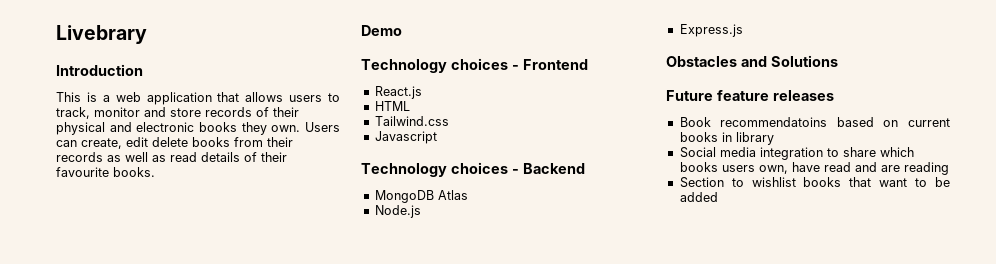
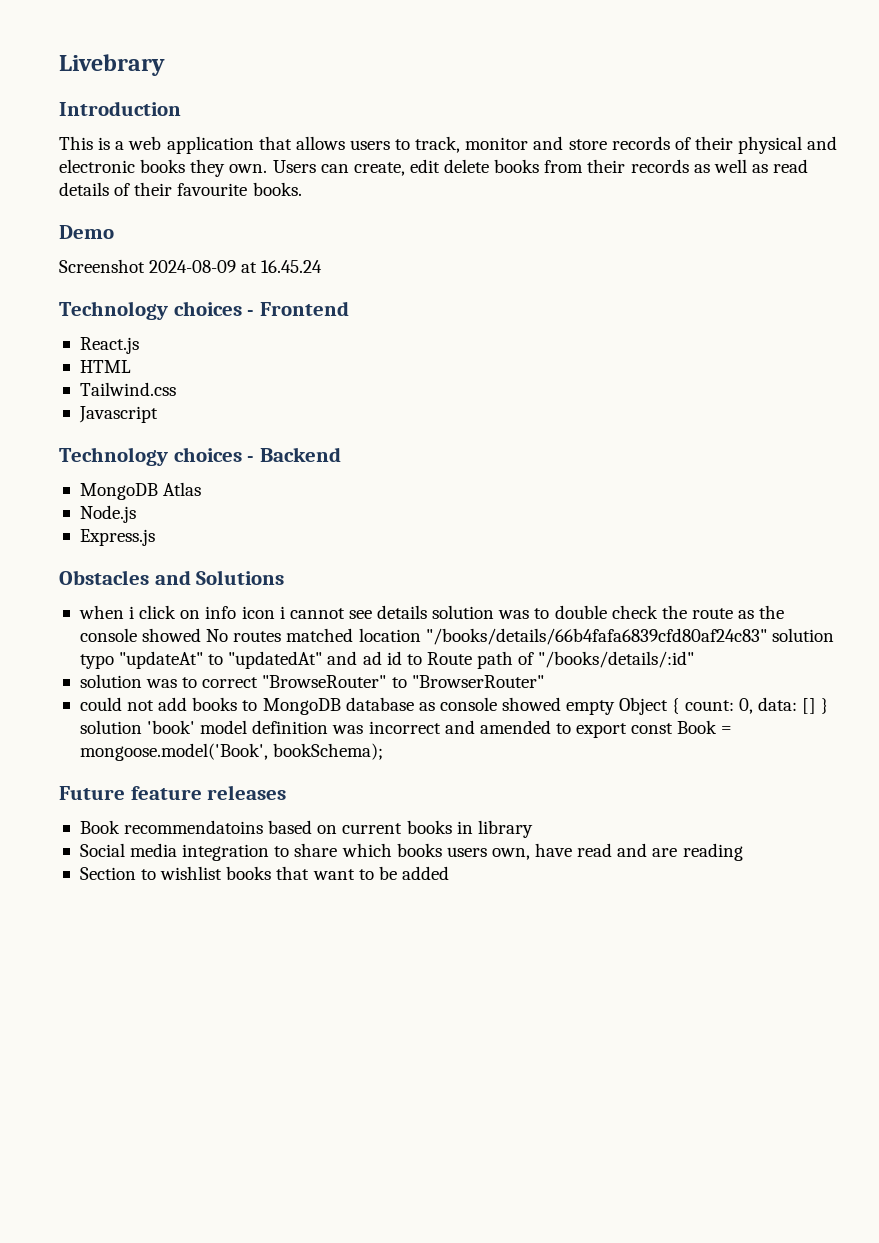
+ Screenshot 2024-08-09 at 16.45.24
+ when i click on info icon i cannot see details solution was to double check the route as the console showed No routes matched location "/books/details/66b4fafa6839cfd80af24c83" solution typo "updateAt" to "updatedAt" and ad id to Route path of "/books/details/:id"
+ solution was to correct "BrowseRouter" to "BrowserRouter"
+ could not add books to MongoDB database as console showed empty Object { count: 0, data: [] } solution 'book' model definition was incorrect and amended to export const Book = mongoose.model('Book', bookSchema);

